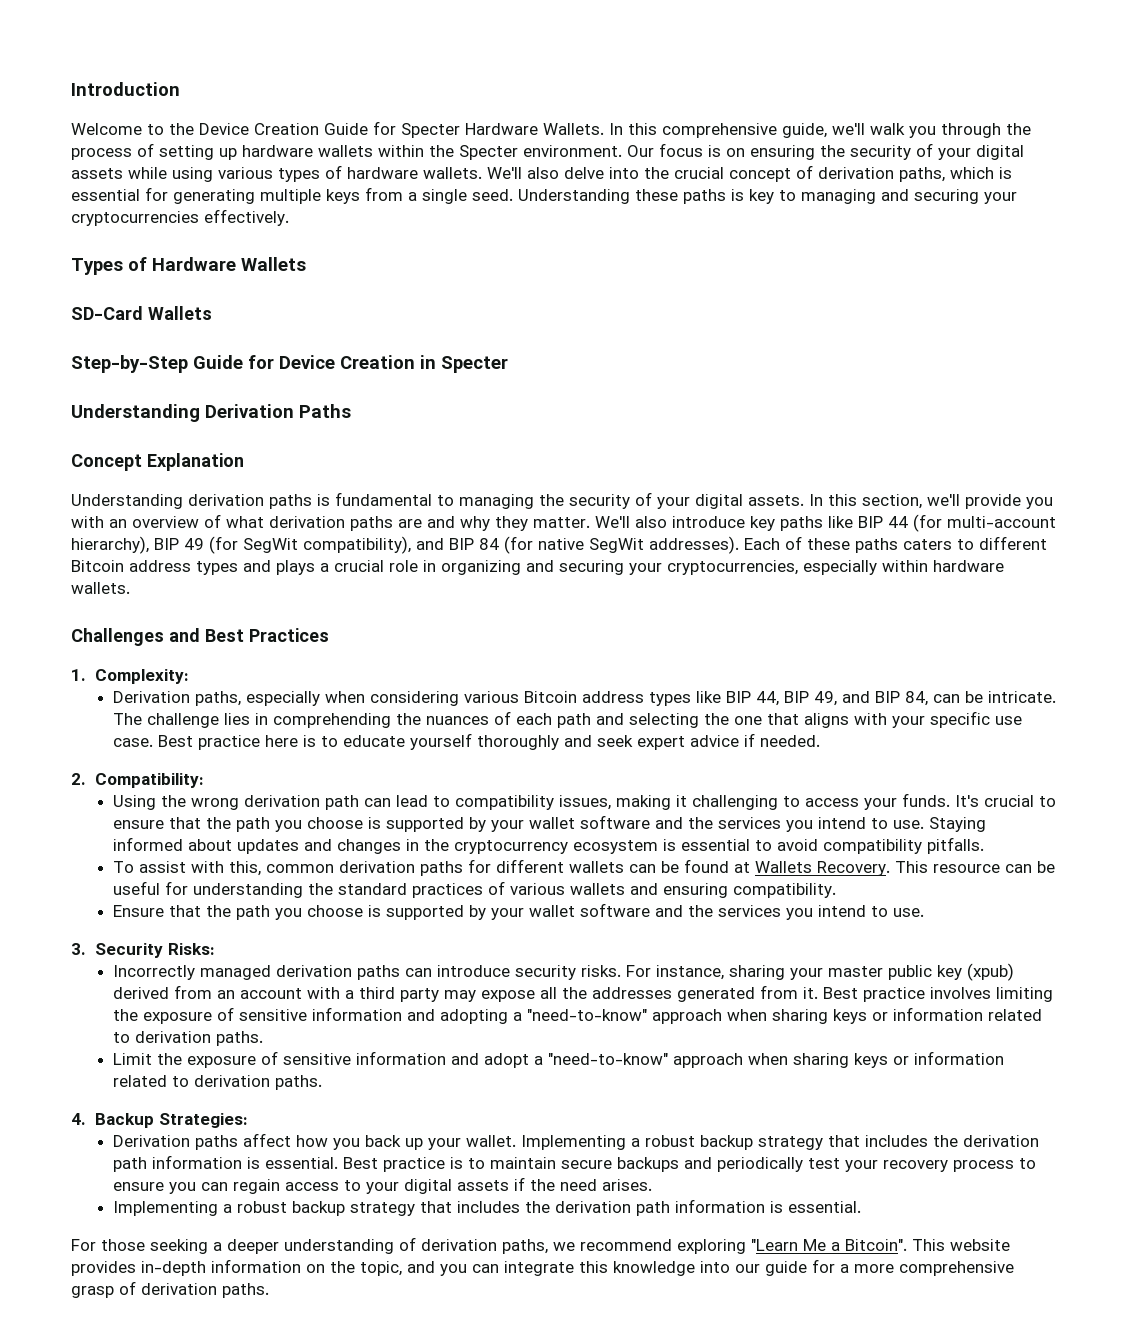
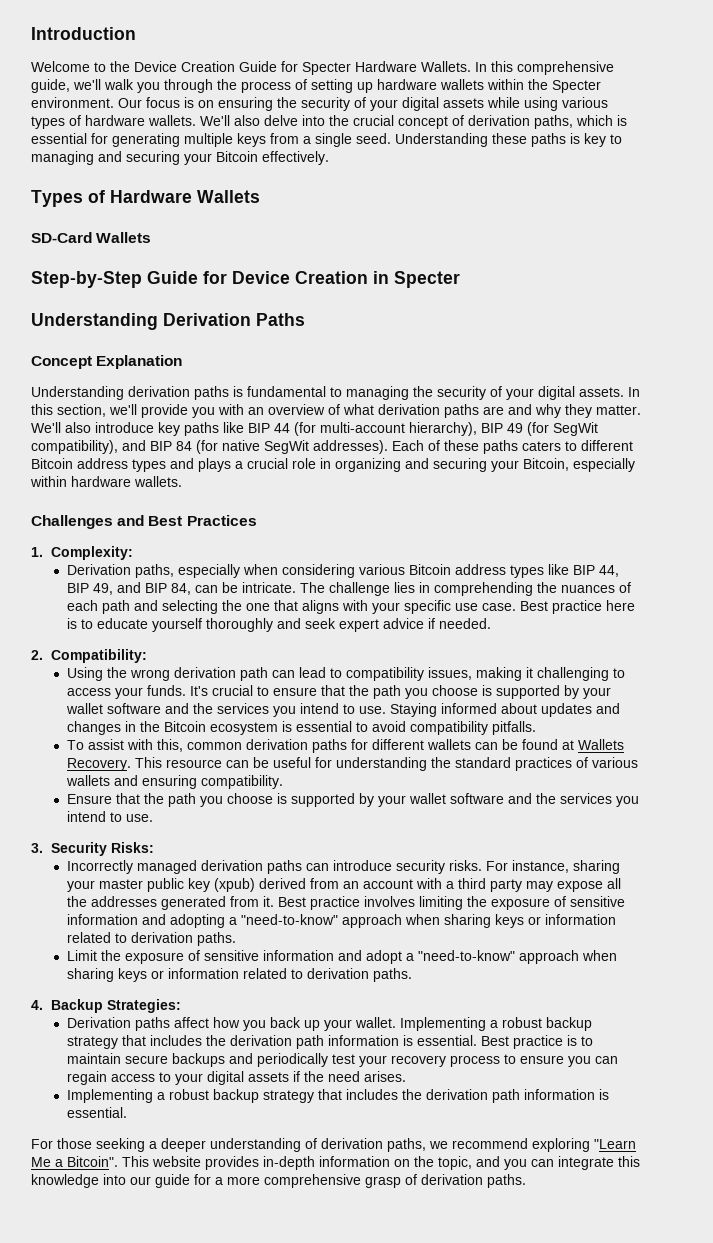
- Understanding these paths is key to managing and securing your cryptocurrencies effectively.
+ Understanding these paths is key to managing and securing your Bitcoin effectively.
- Each of these paths caters to different Bitcoin address types and plays a crucial role in organizing and securing your cryptocurrencies, especially within hardware wallets.
+ Each of these paths caters to different Bitcoin address types and plays a crucial role in organizing and securing your Bitcoin, especially within hardware wallets.
- Staying informed about updates and changes in the cryptocurrency ecosystem is essential to avoid compatibility pitfalls.
+ Staying informed about updates and changes in the Bitcoin ecosystem is essential to avoid compatibility pitfalls.

